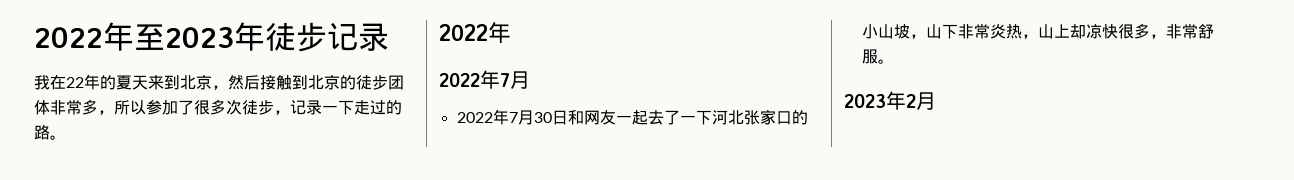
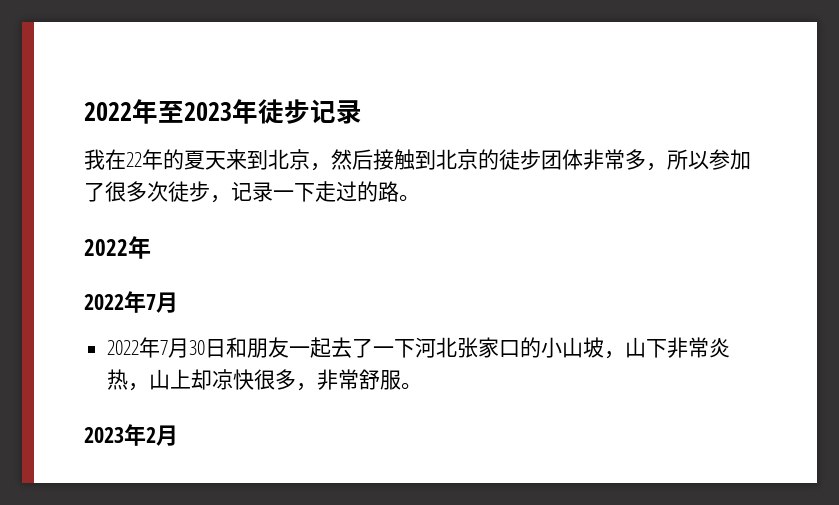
- 2022年7月30日和网友一起去了一下河北张家口的小山坡，山下非常炎热，山上却凉快很多，非常舒服。
+ 2022年7月30日和朋友一起去了一下河北张家口的小山坡，山下非常炎热，山上却凉快很多，非常舒服。

